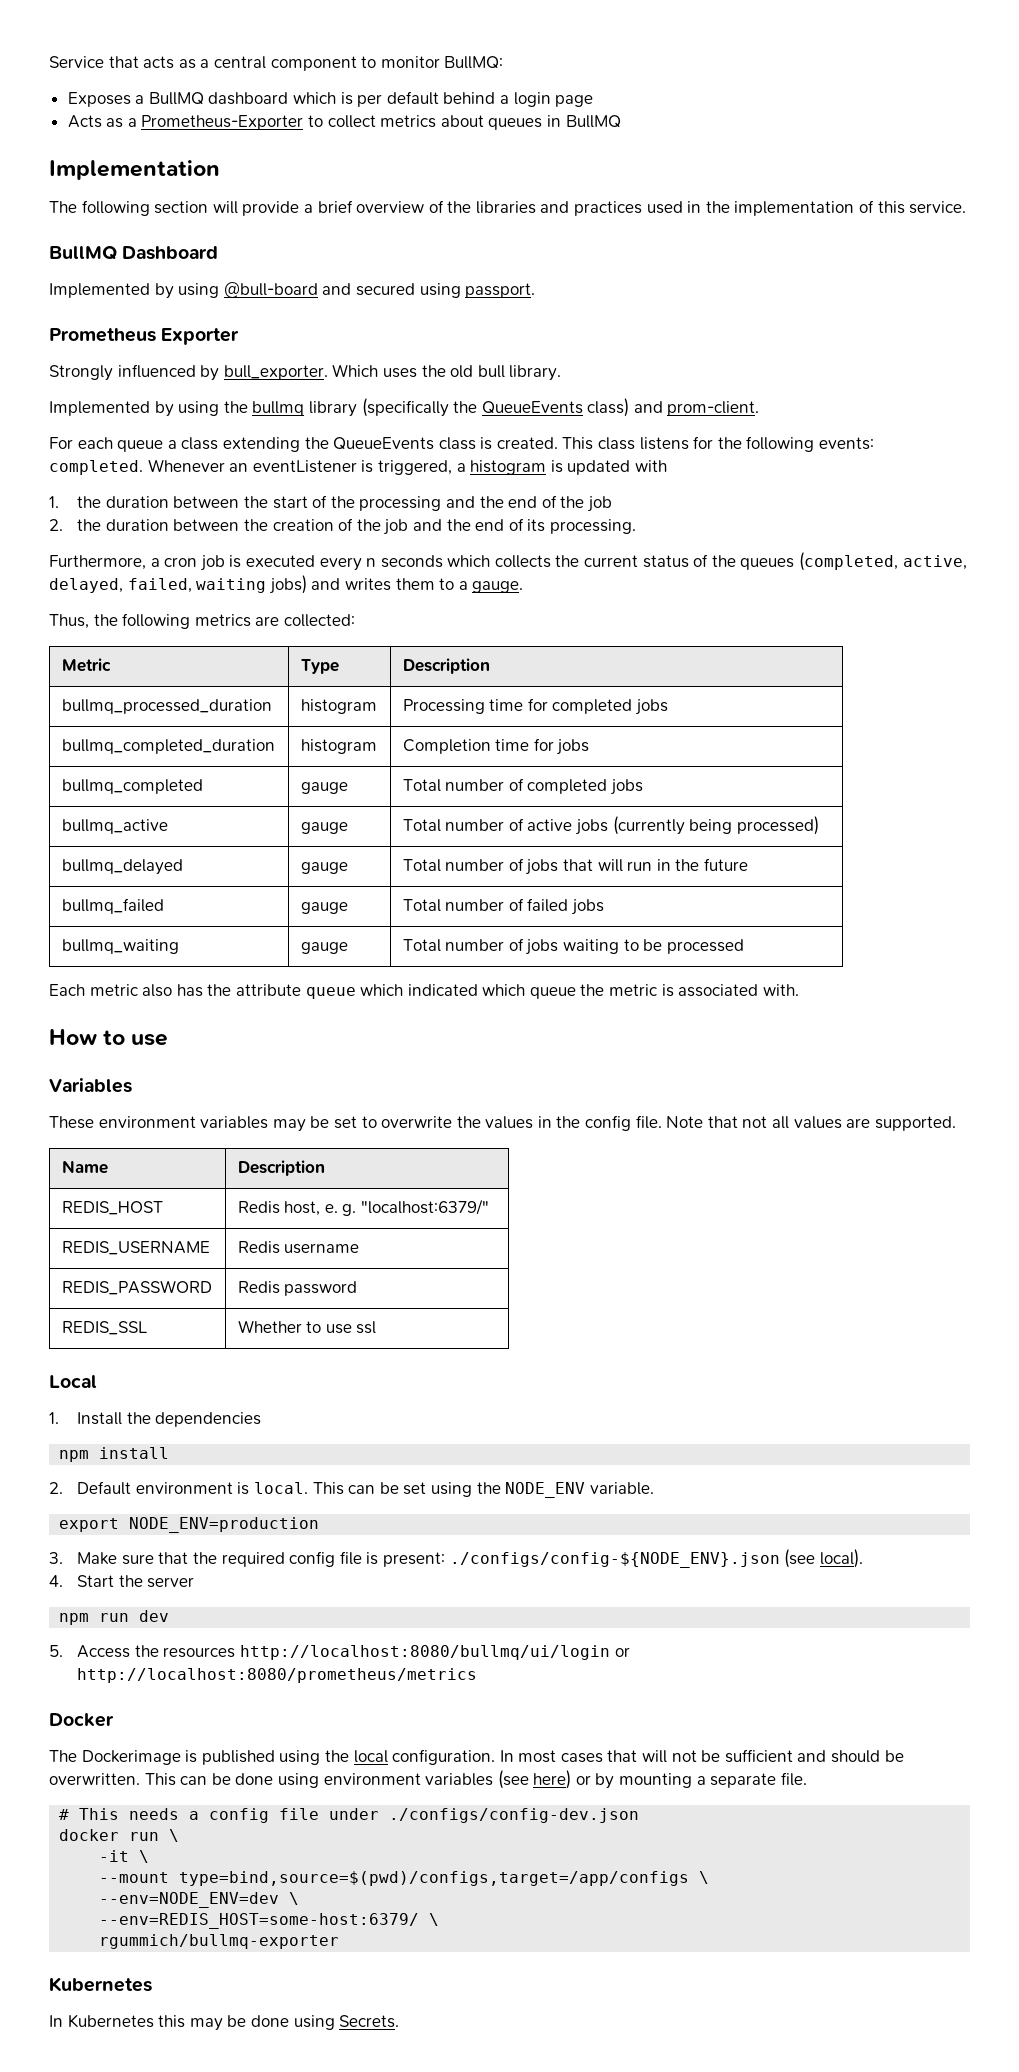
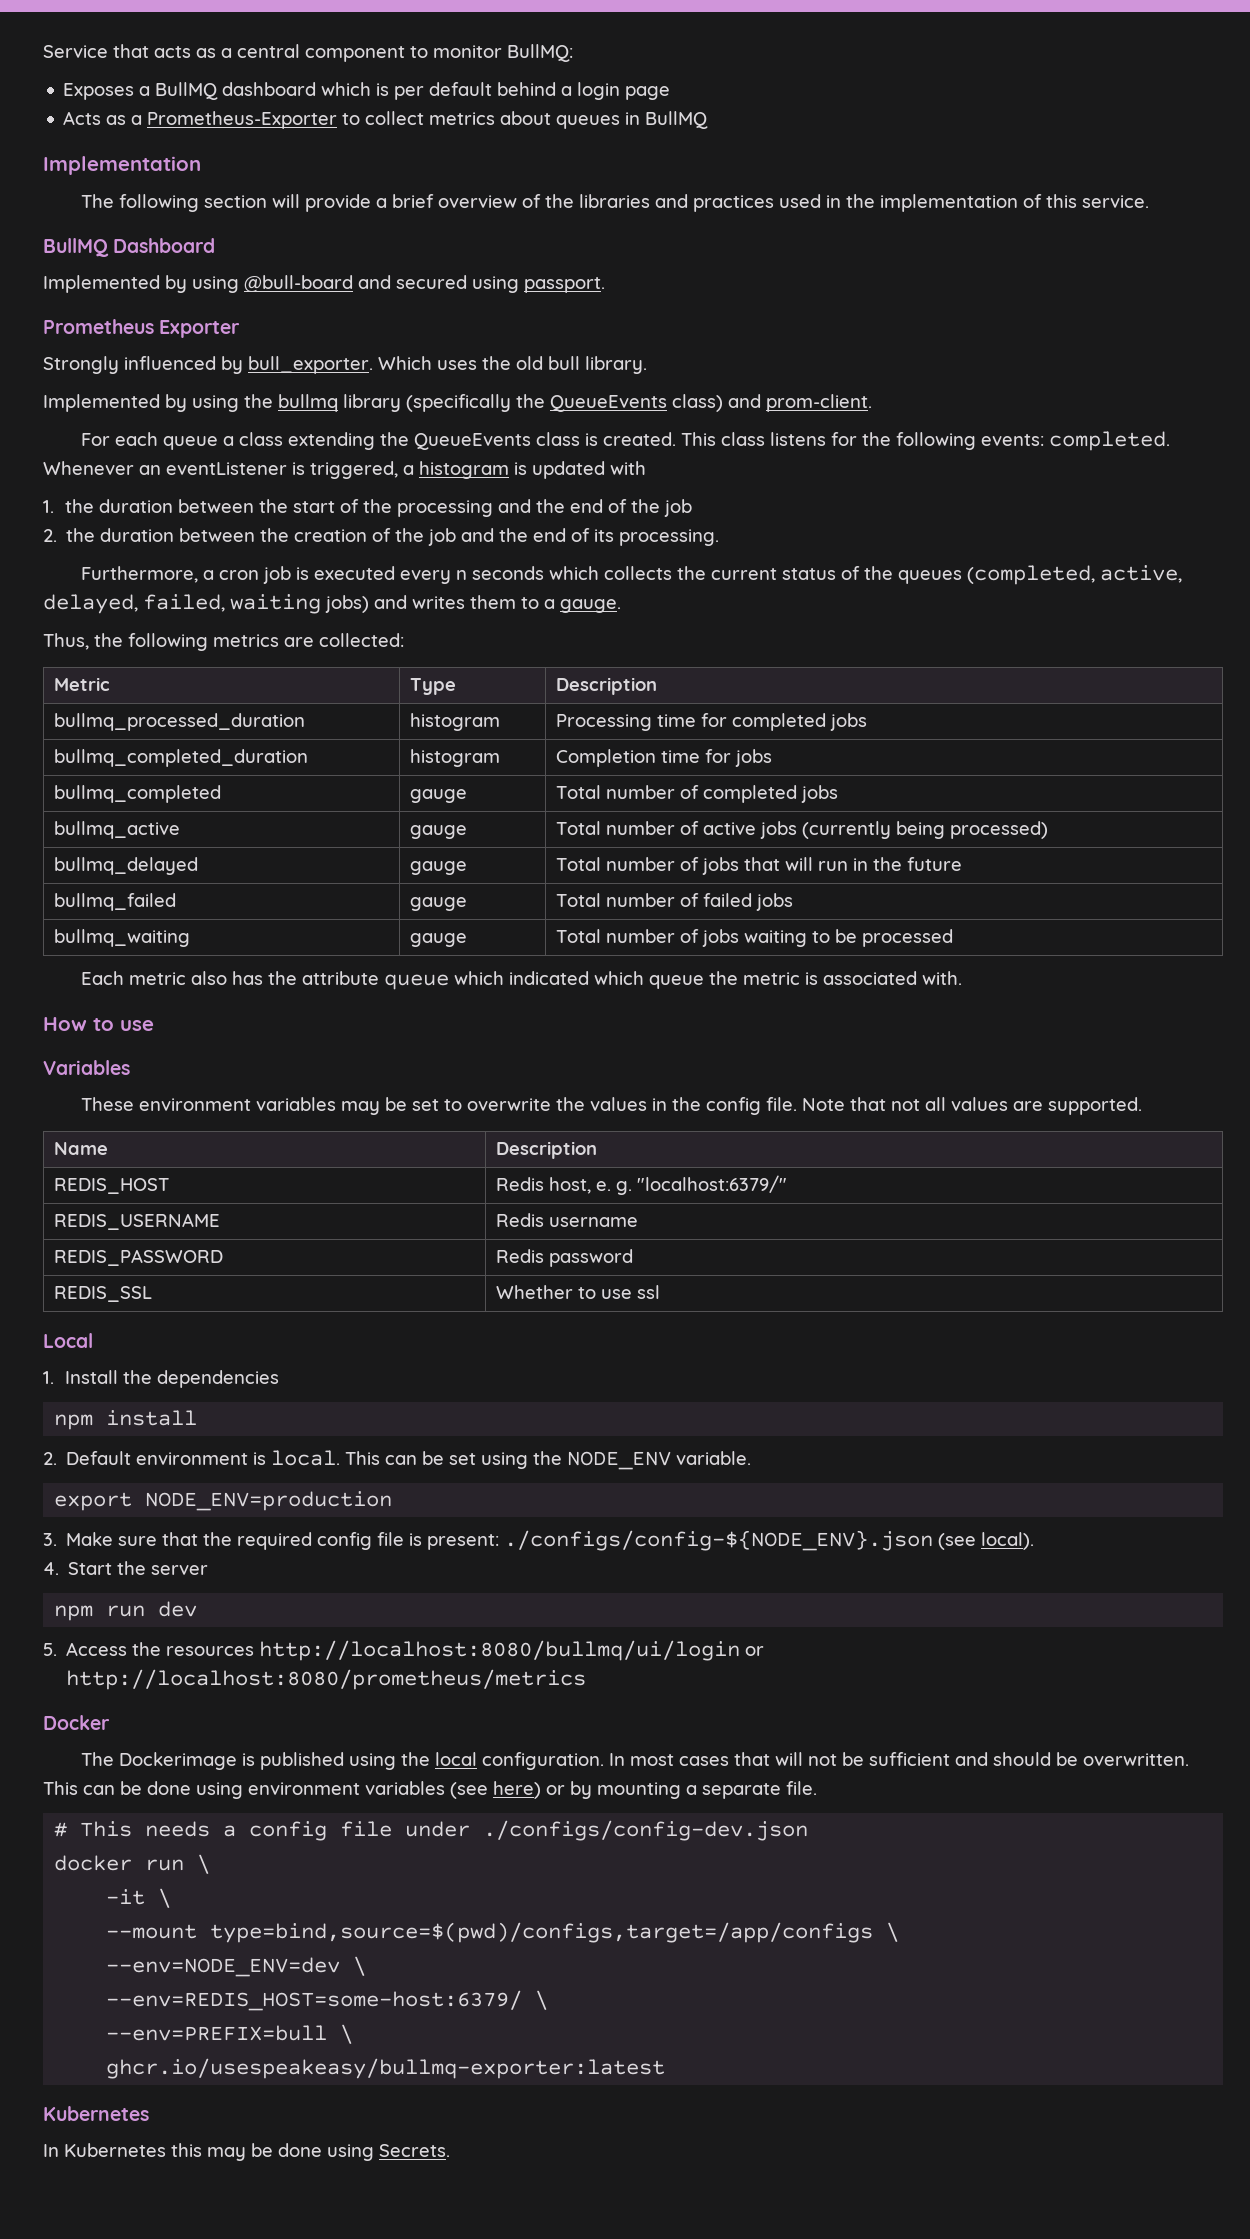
- rgummich/bullmq-exporter
+ --env=PREFIX=bull \
+ ghcr.io/usespeakeasy/bullmq-exporter:latest

